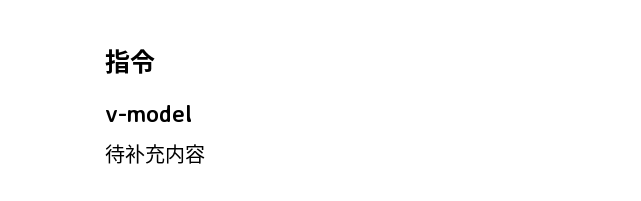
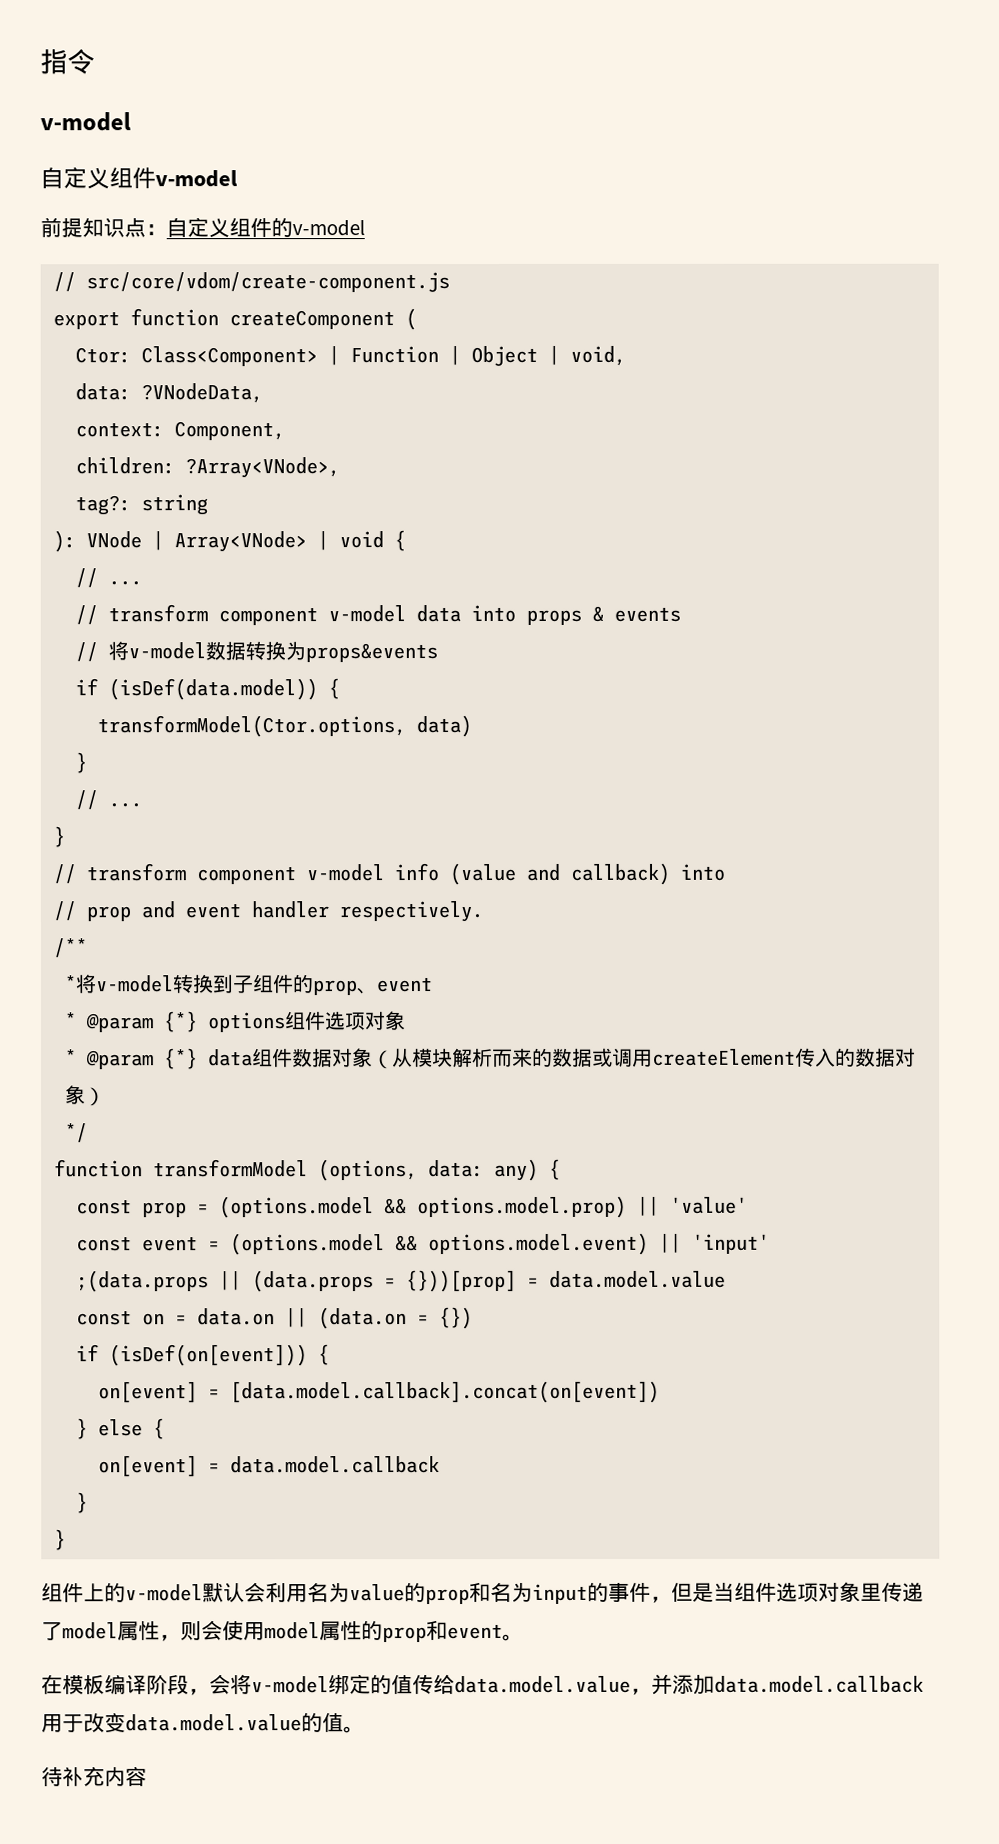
+ 自定义组件v-model
+ 前提知识点：自定义组件的v-model
+ // src/core/vdom/create-component.js
+ export function createComponent (
+ Ctor: Class<Component> | Function | Object | void,
+ data: ?VNodeData,
+ context: Component,
+ children: ?Array<VNode>,
+ tag?: string
+ ): VNode | Array<VNode> | void {
+ // ...
+ // transform component v-model data into props & events
+ // 将v-model数据转换为props&events
+ if (isDef(data.model)) {
+ transformModel(Ctor.options, data)
+ }
+ // ...
+ }
+ // transform component v-model info (value and callback) into
+ // prop and event handler respectively.
+ /**
+ *将v-model转换到子组件的prop、event
+ * @param {*} options组件选项对象
+ * @param {*} data组件数据对象（从模块解析而来的数据或调用createElement传入的数据对象）
+ */
+ function transformModel (options, data: any) {
+ const prop = (options.model && options.model.prop) || 'value'
+ const event = (options.model && options.model.event) || 'input'
+ ;(data.props || (data.props = {}))[prop] = data.model.value
+ const on = data.on || (data.on = {})
+ if (isDef(on[event])) {
+ on[event] = [data.model.callback].concat(on[event])
+ } else {
+ on[event] = data.model.callback
+ }
+ }
+ 组件上的v-model默认会利用名为value的prop和名为input的事件，但是当组件选项对象里传递了model属性，则会使用model属性的prop和event。
+ 在模板编译阶段，会将v-model绑定的值传给data.model.value，并添加data.model.callback用于改变data.model.value的值。

